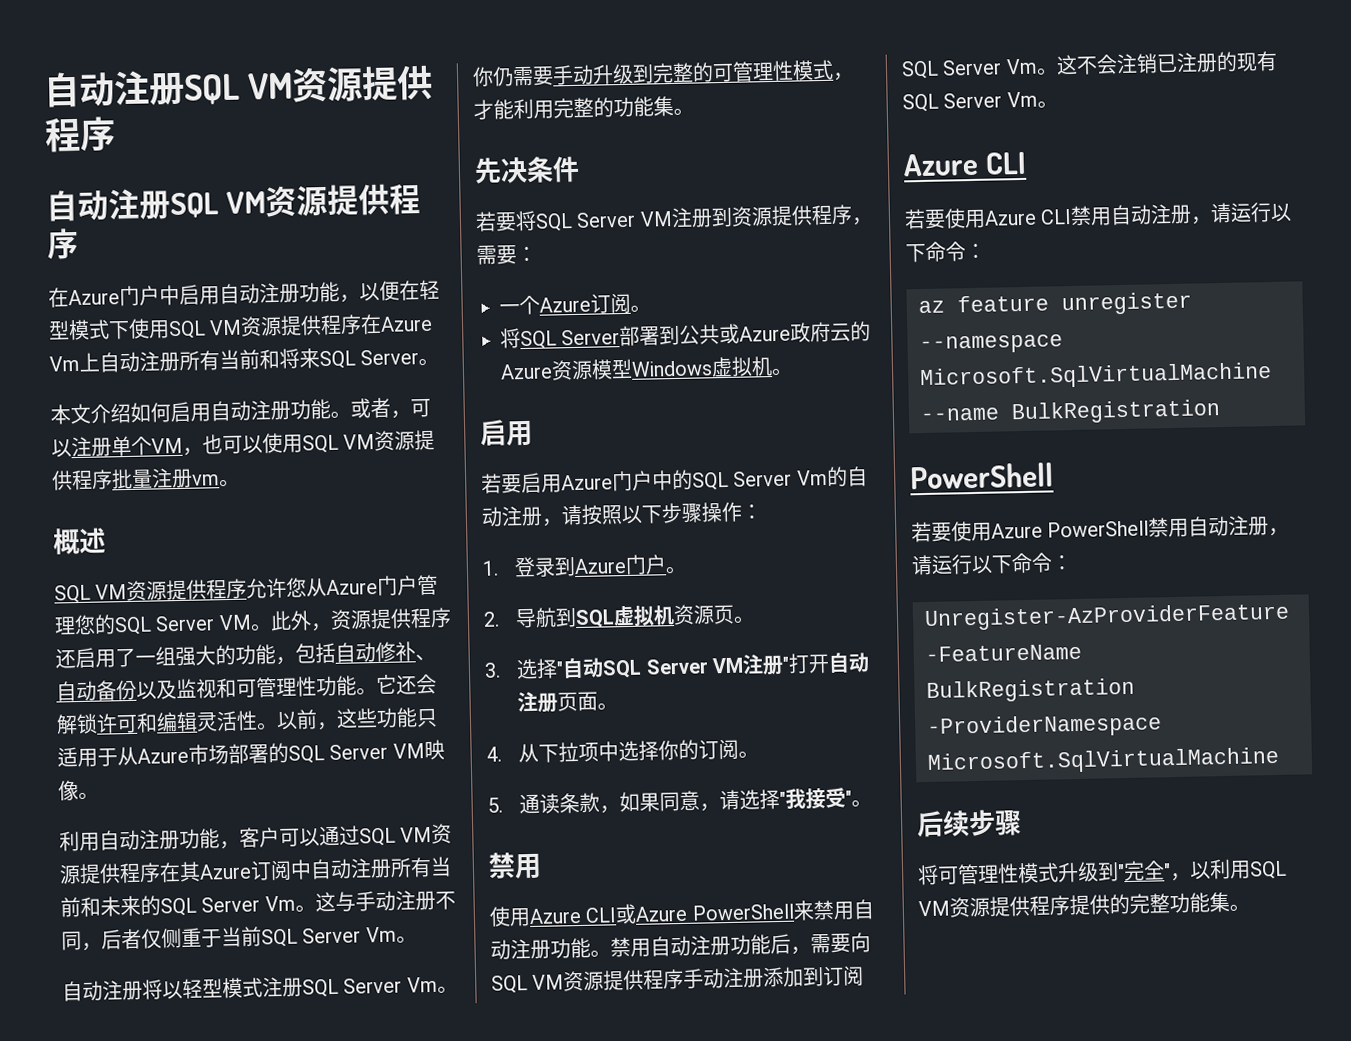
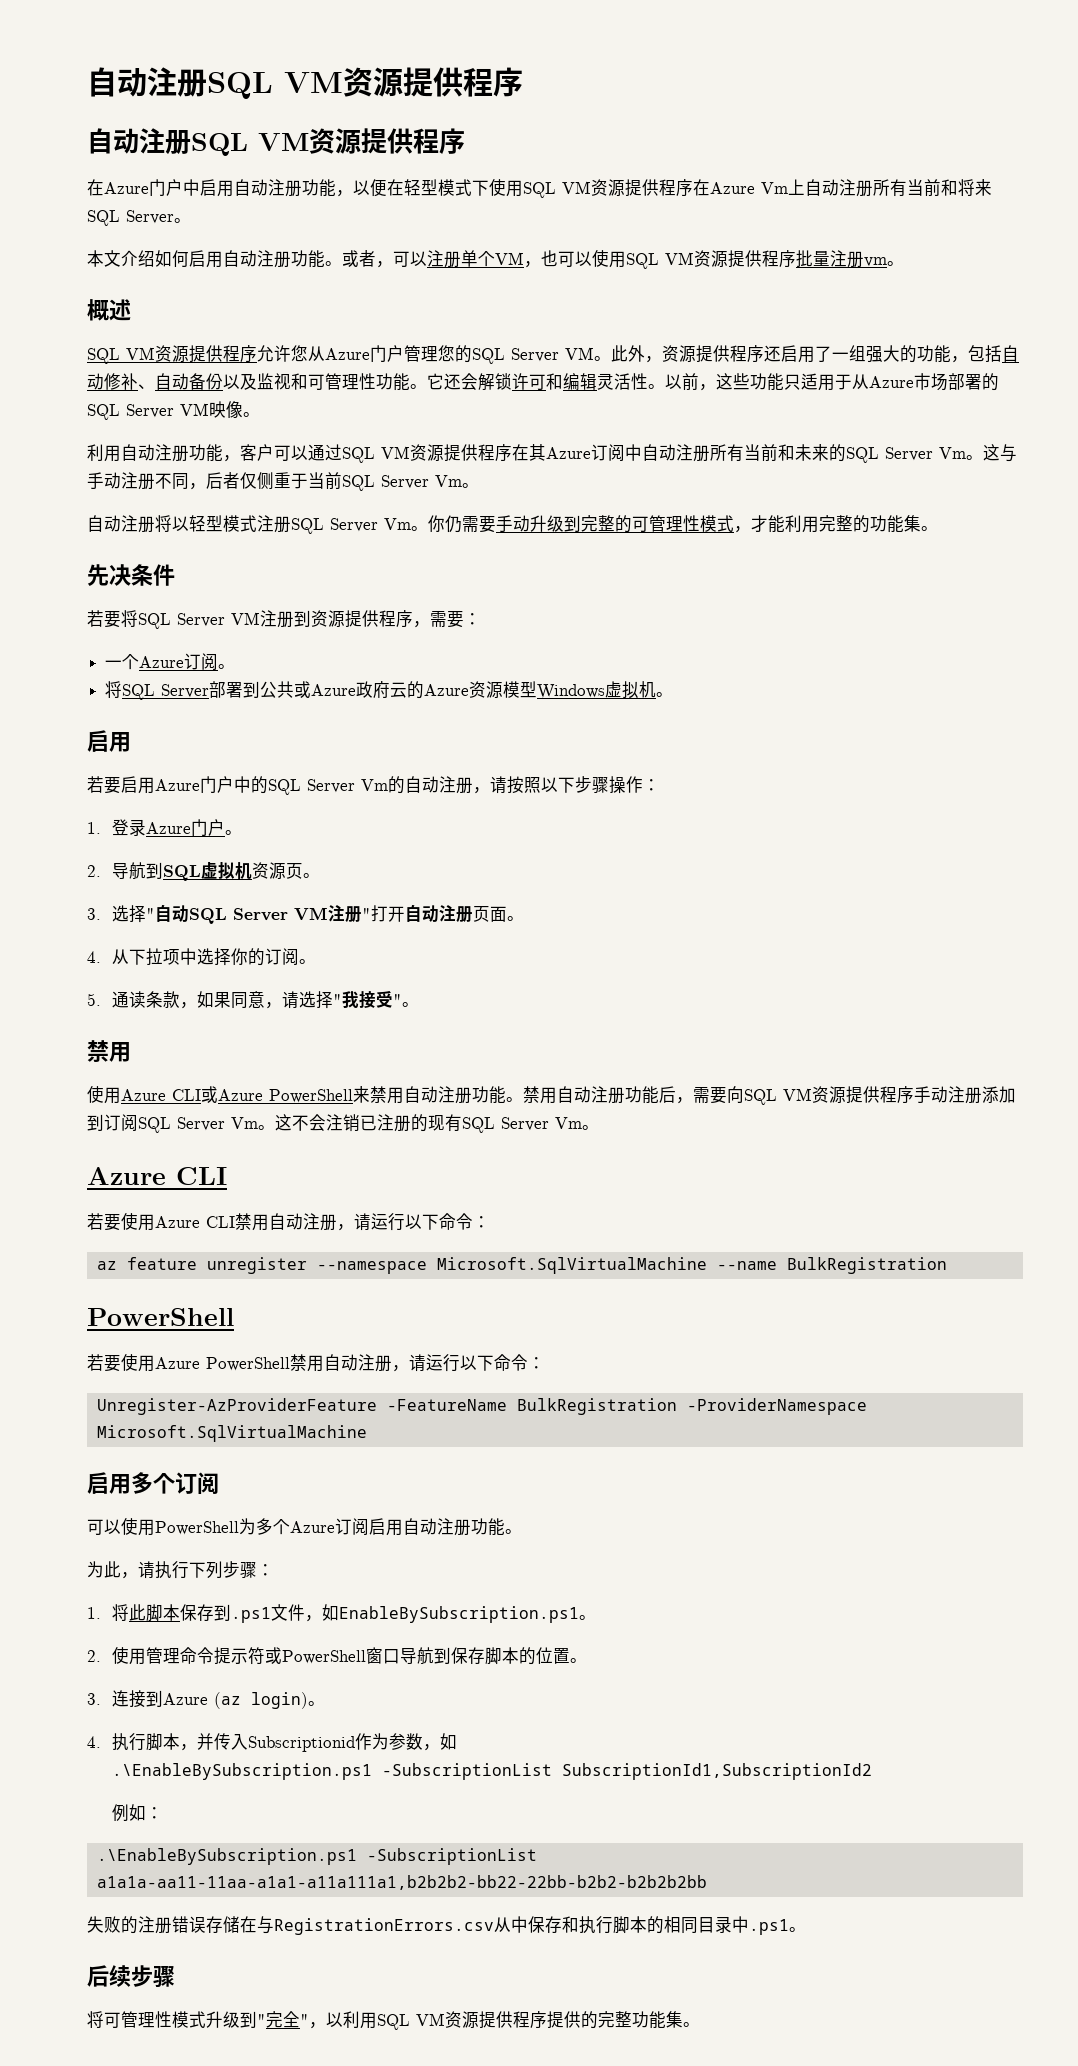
- 1.登录到Azure门户。
+ 1.登录Azure门户。
+ 启用多个订阅
+ 可以使用PowerShell为多个Azure订阅启用自动注册功能。
+ 为此，请执行下列步骤：
+ 1.将此脚本保存到.ps1文件，如EnableBySubscription.ps1。
+ 2.使用管理命令提示符或PowerShell窗口导航到保存脚本的位置。
+ 3.连接到Azure (az login)。
+ 4.执行脚本，并传入Subscriptionid作为参数，如
+ .\EnableBySubscription.ps1 -SubscriptionList SubscriptionId1,SubscriptionId2
+ 例如：
+ .\EnableBySubscription.ps1 -SubscriptionList a1a1a-aa11-11aa-a1a1-a11a111a1,b2b2b2-bb22-22bb-b2b2-b2b2b2bb
+ 失败的注册错误存储在与RegistrationErrors.csv从中保存和执行脚本的相同目录中.ps1。

